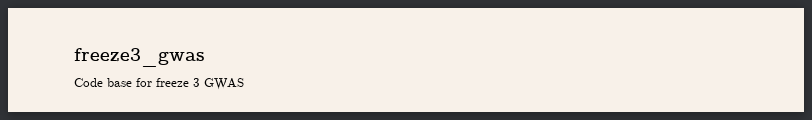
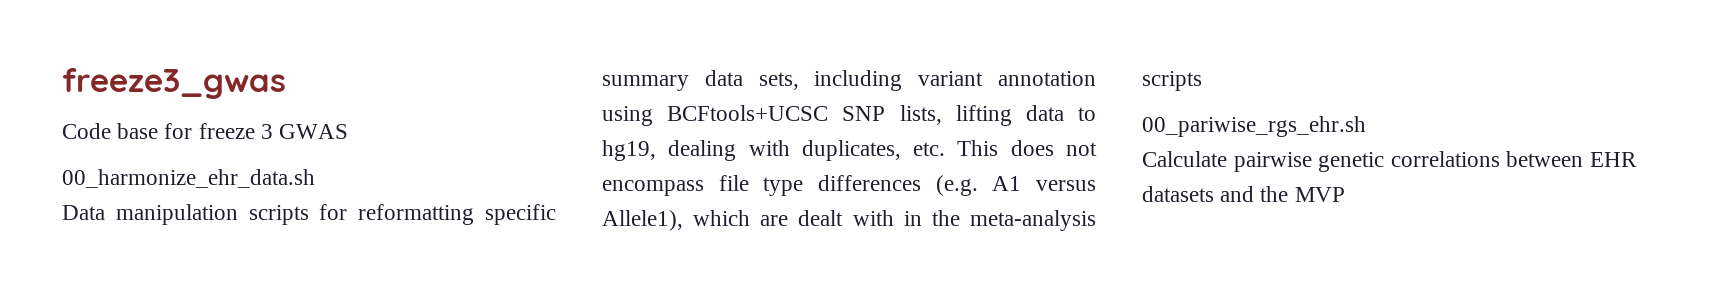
+ 00_harmonize_ehr_data.sh
+ Data manipulation scripts for reformatting specific summary data sets, including variant annotation using BCFtools+UCSC SNP lists, lifting data to hg19, dealing with duplicates, etc. This does not encompass file type differences (e.g. A1 versus Allele1), which are dealt with in the meta-analysis scripts
+ 00_pariwise_rgs_ehr.sh
+ Calculate pairwise genetic correlations between EHR datasets and the MVP

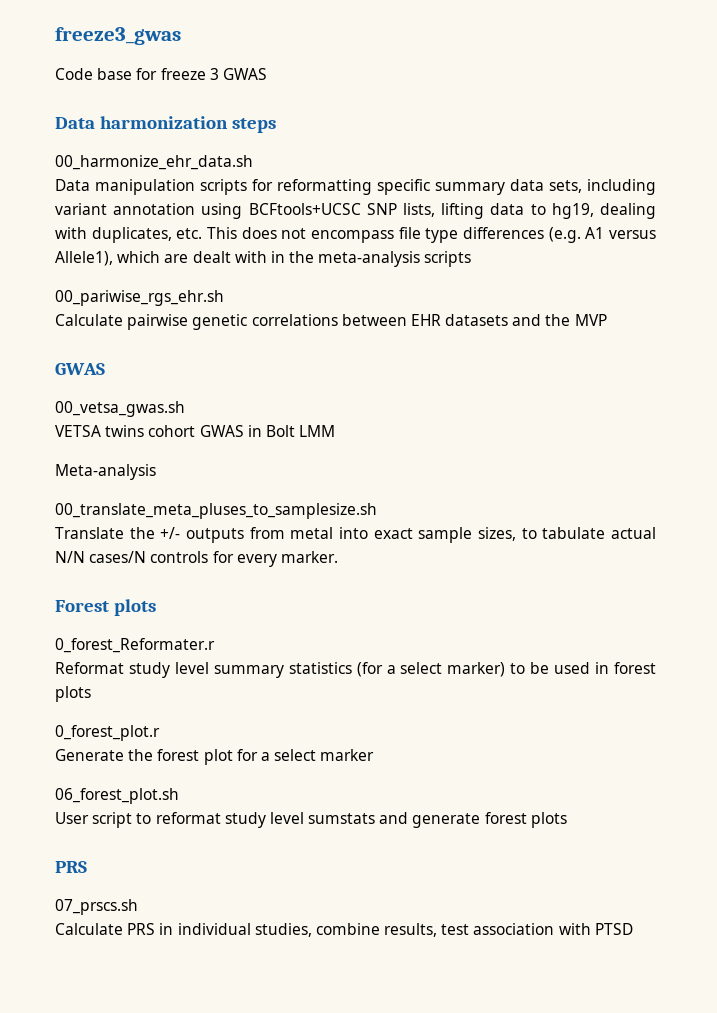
+ Data harmonization steps
  Calculate pairwise genetic correlations between EHR datasets and the MVP
+ GWAS
+ 00_vetsa_gwas.sh
+ VETSA twins cohort GWAS in Bolt LMM
+ Meta-analysis
+ 00_translate_meta_pluses_to_samplesize.sh
+ Translate the +/- outputs from metal into exact sample sizes, to tabulate actual N/N cases/N controls for every marker.
+ Forest plots
+ 0_forest_Reformater.r
+ Reformat study level summary statistics (for a select marker) to be used in forest plots
+ 0_forest_plot.r
+ Generate the forest plot for a select marker
+ 06_forest_plot.sh
+ User script to reformat study level sumstats and generate forest plots
+ PRS
+ 07_prscs.sh
+ Calculate PRS in individual studies, combine results, test association with PTSD

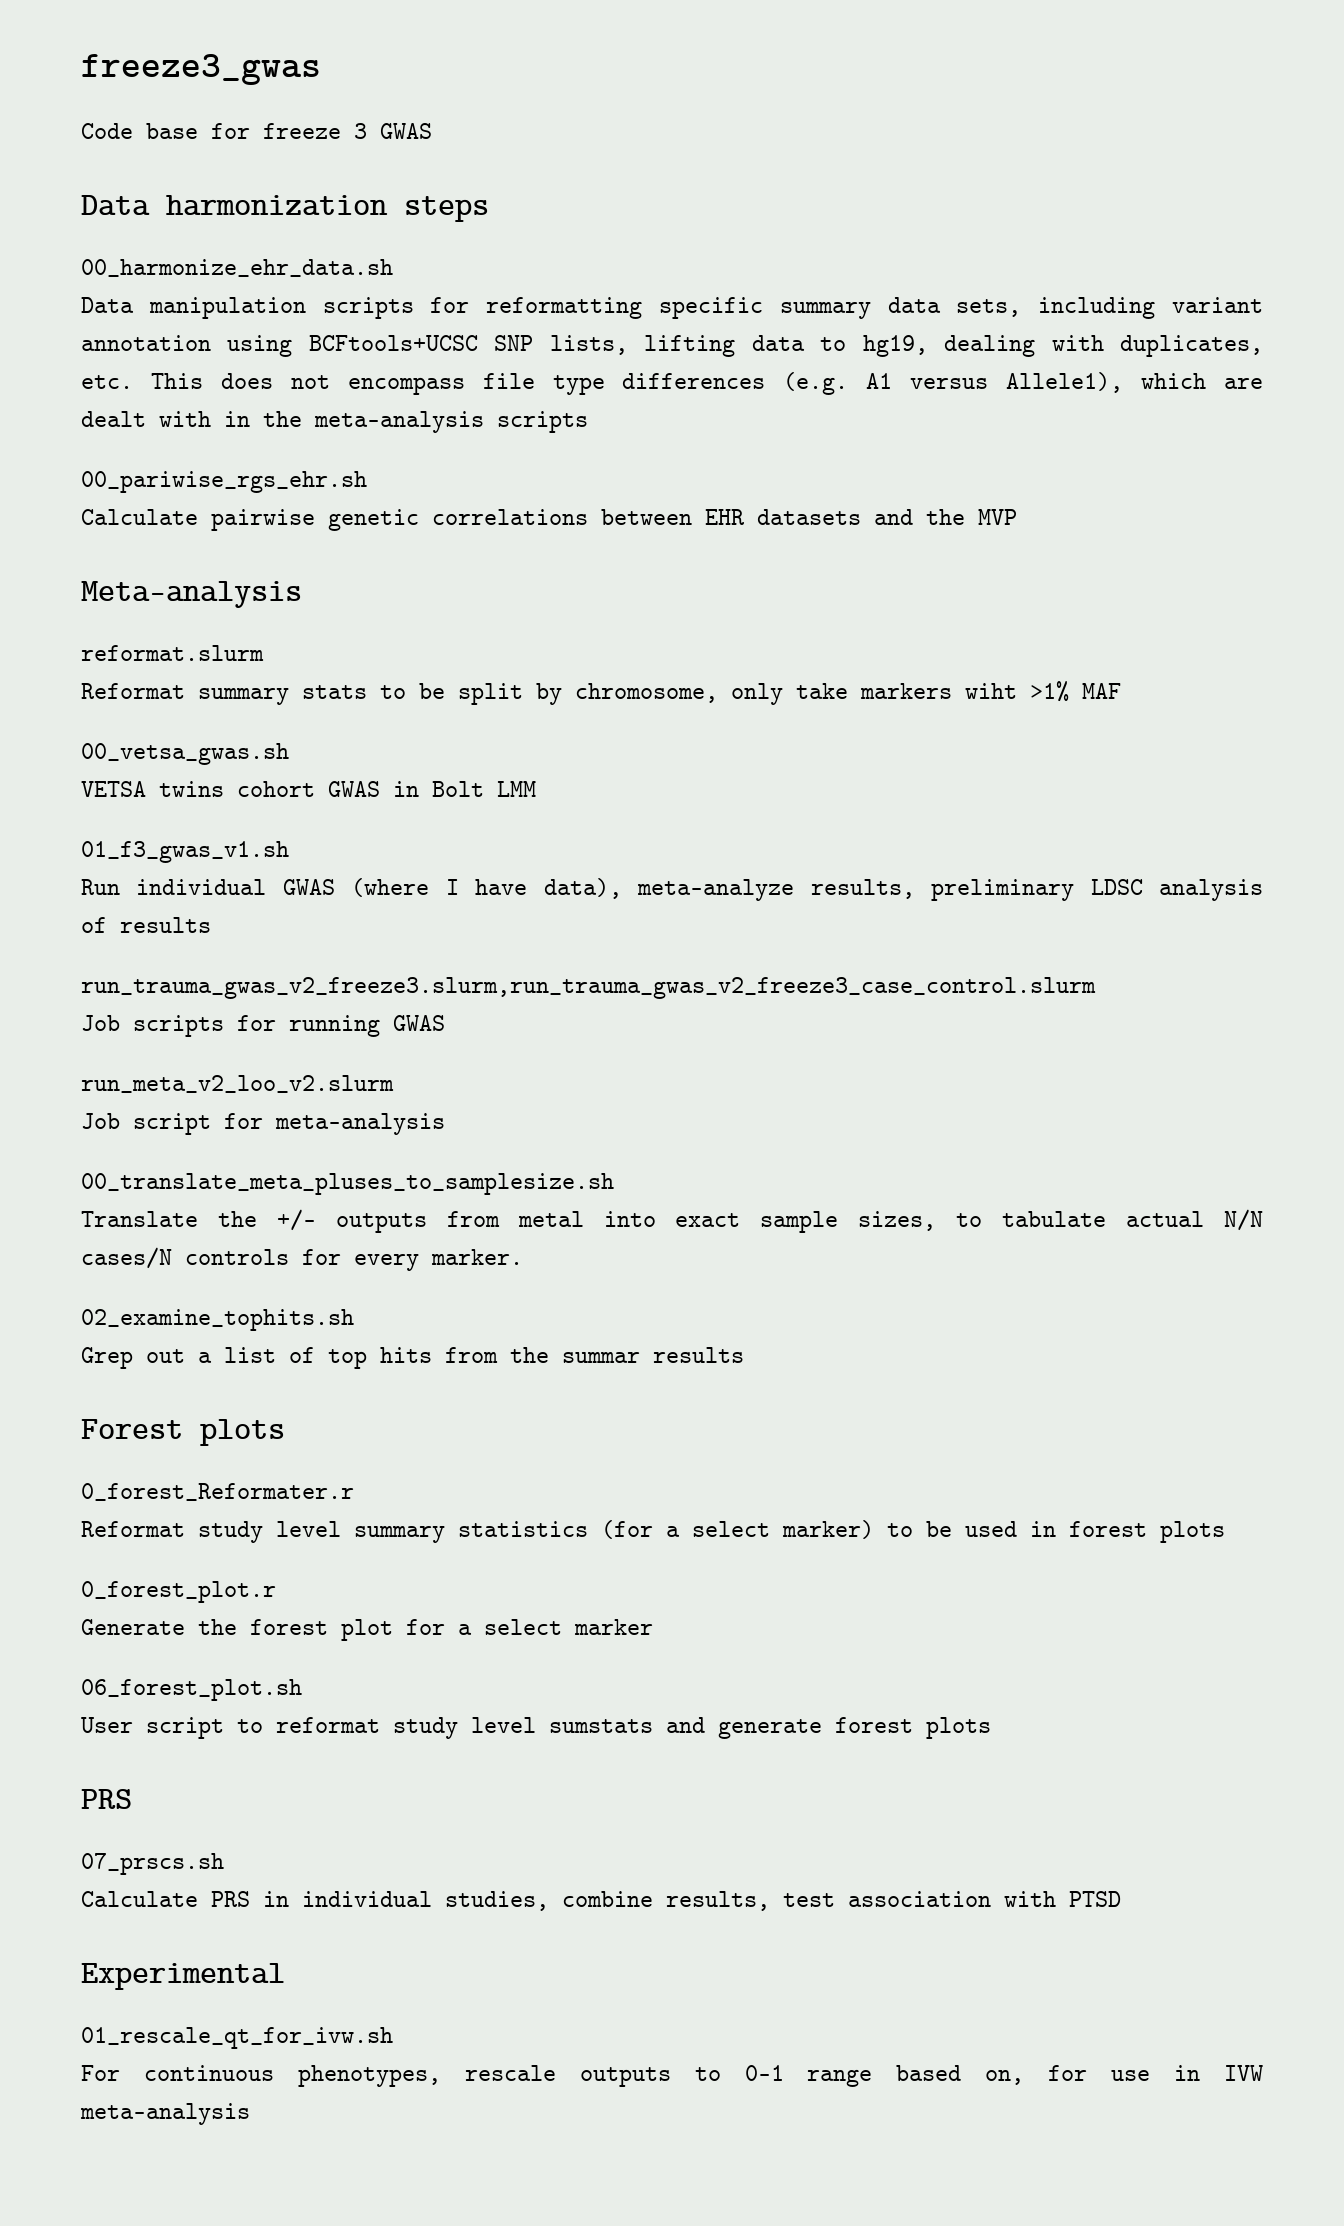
  Calculate pairwise genetic correlations between EHR datasets and the MVP
- GWAS
+ Meta-analysis
+ reformat.slurm
+ Reformat summary stats to be split by chromosome, only take markers wiht >1% MAF
- Meta-analysis
+ 01_f3_gwas_v1.sh
+ Run individual GWAS (where I have data), meta-analyze results, preliminary LDSC analysis of results
+ run_trauma_gwas_v2_freeze3.slurm,run_trauma_gwas_v2_freeze3_case_control.slurm
+ Job scripts for running GWAS
+ run_meta_v2_loo_v2.slurm
+ Job script for meta-analysis
+ 02_examine_tophits.sh
+ Grep out a list of top hits from the summar results
+ Experimental
+ 01_rescale_qt_for_ivw.sh
+ For continuous phenotypes, rescale outputs to 0-1 range based on, for use in IVW meta-analysis

